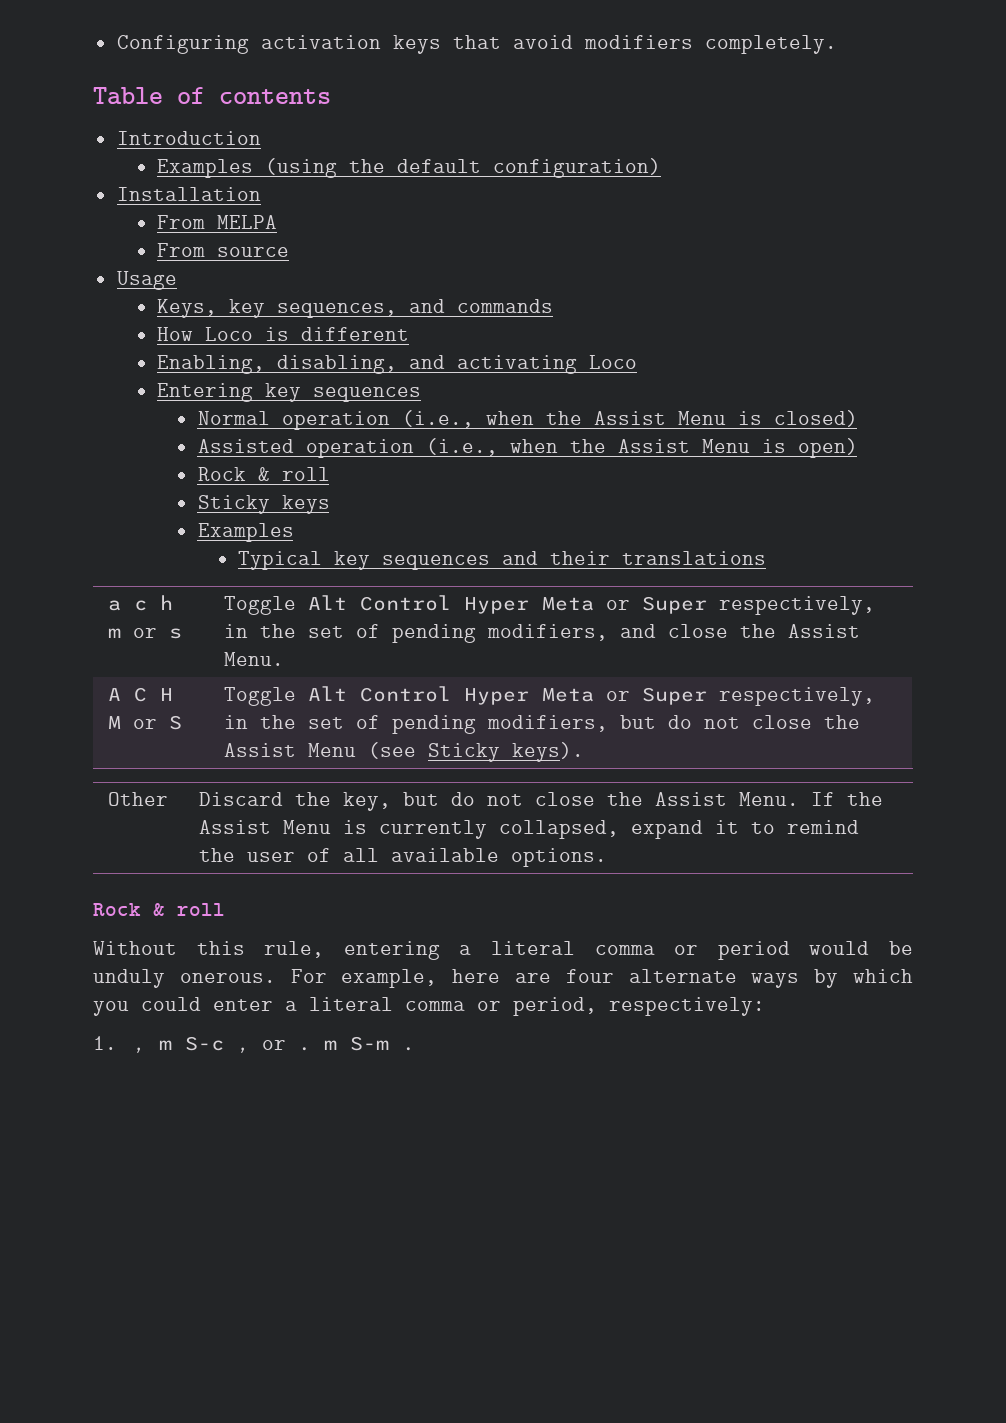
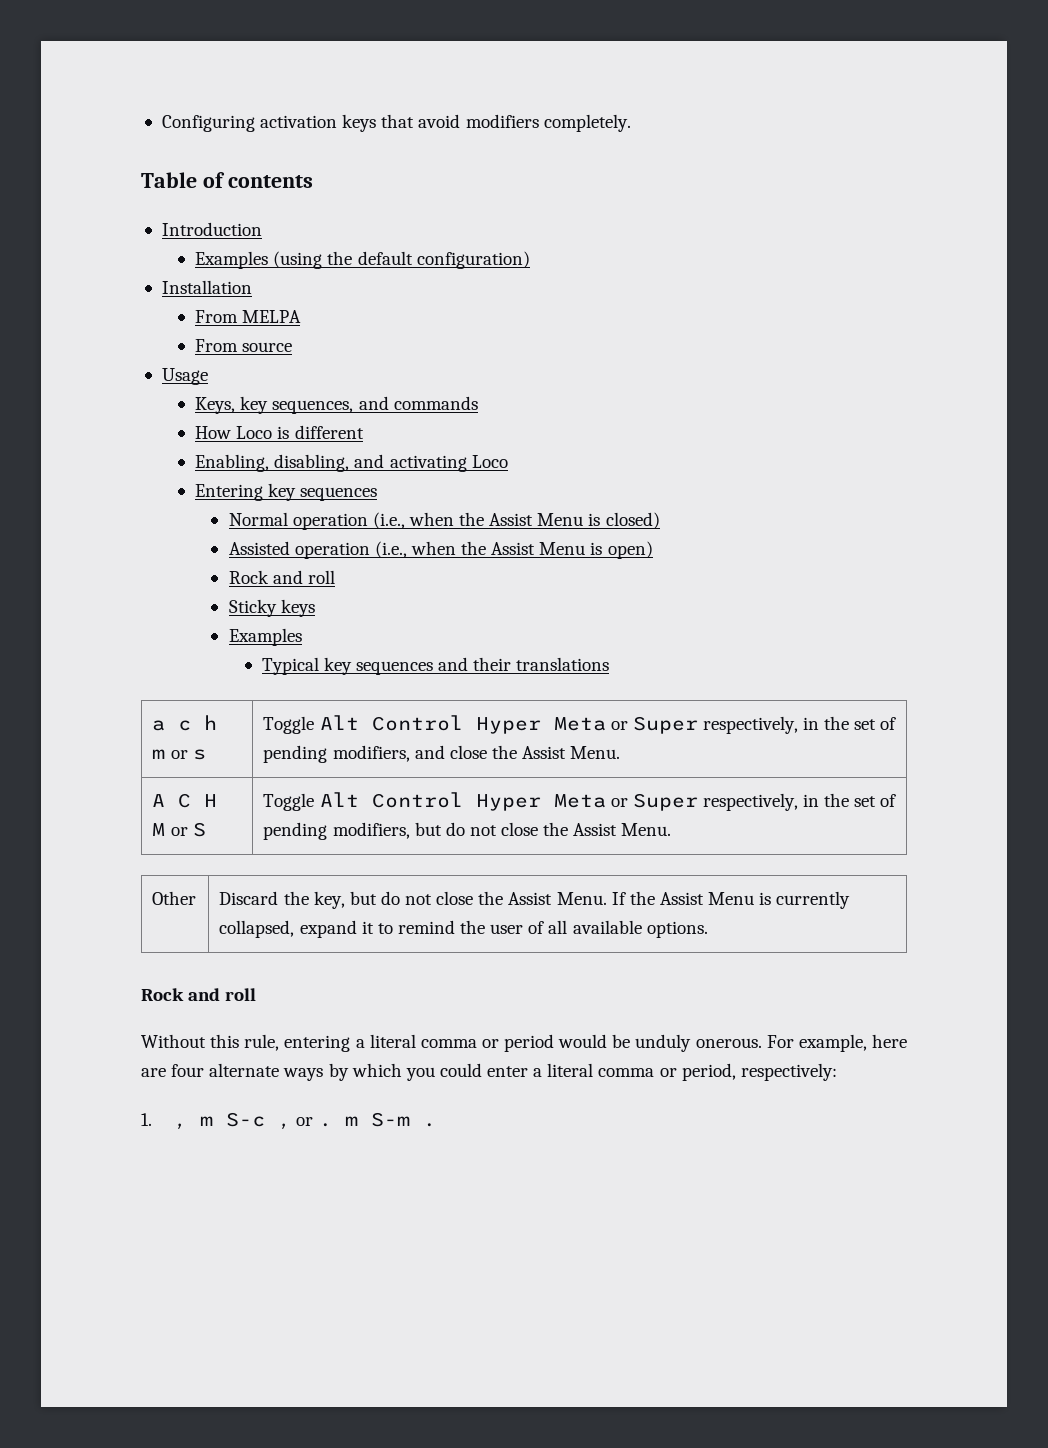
  Assisted operation (i.e., when the Assist Menu is open)
- Rock & roll
+ Rock and roll
- A C H M or S | Toggle Alt Control Hyper Meta or Super respectively, in the set of pending modifiers, but do not close the Assist Menu (see Sticky keys).
+ A C H M or S | Toggle Alt Control Hyper Meta or Super respectively, in the set of pending modifiers, but do not close the Assist Menu.
  Other | Discard the key, but do not close the Assist Menu. If the Assist Menu is currently collapsed, expand it to remind the user of all available options.
- Rock & roll
+ Rock and roll

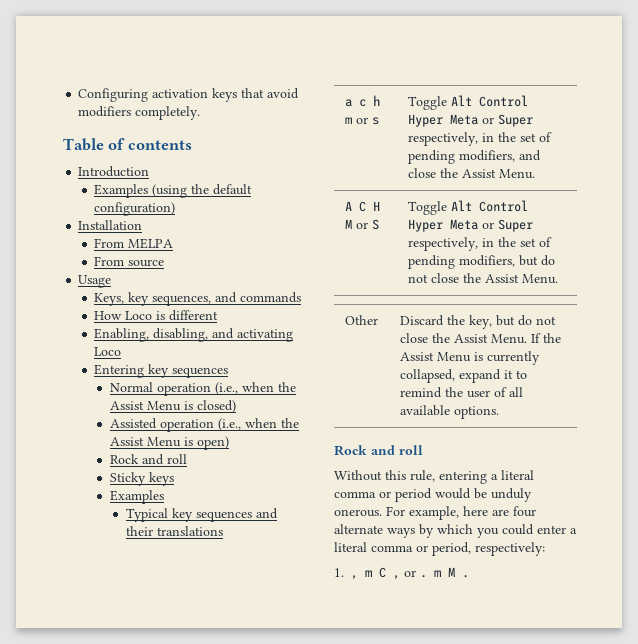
- 1. , m S-c , or . m S-m .
+ 1. , m C , or . m M .

